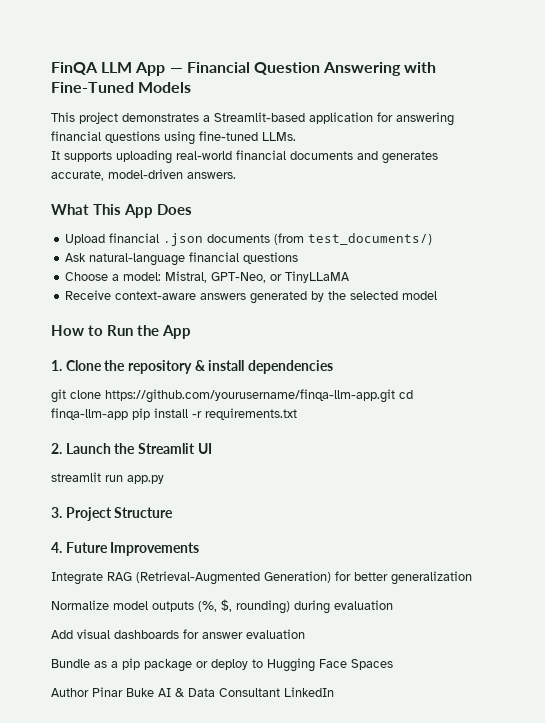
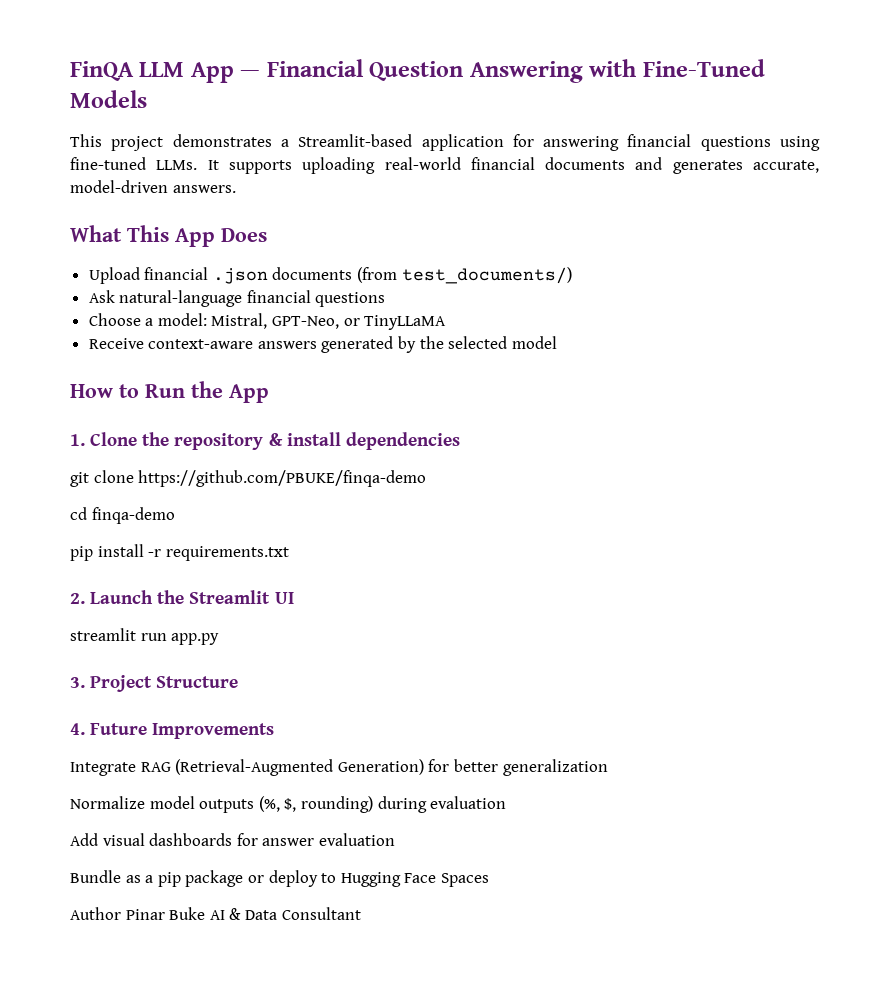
- This project demonstrates a Streamlit-based application for answering financial questions using fine-tuned LLMs.
- It supports uploading real-world financial documents and generates accurate, model-driven answers.
+ This project demonstrates a Streamlit-based application for answering financial questions using fine-tuned LLMs. It supports uploading real-world financial documents and generates accurate, model-driven answers.
- git clone https://github.com/yourusername/finqa-llm-app.git cd finqa-llm-app pip install -r requirements.txt
+ git clone https://github.com/PBUKE/finqa-demo
+ cd finqa-demo
+ pip install -r requirements.txt
- Author Pinar Buke AI & Data Consultant LinkedIn
+ Author Pinar Buke AI & Data Consultant

